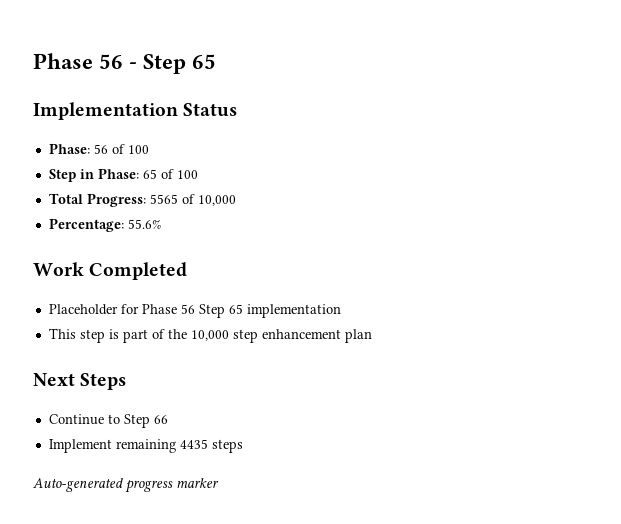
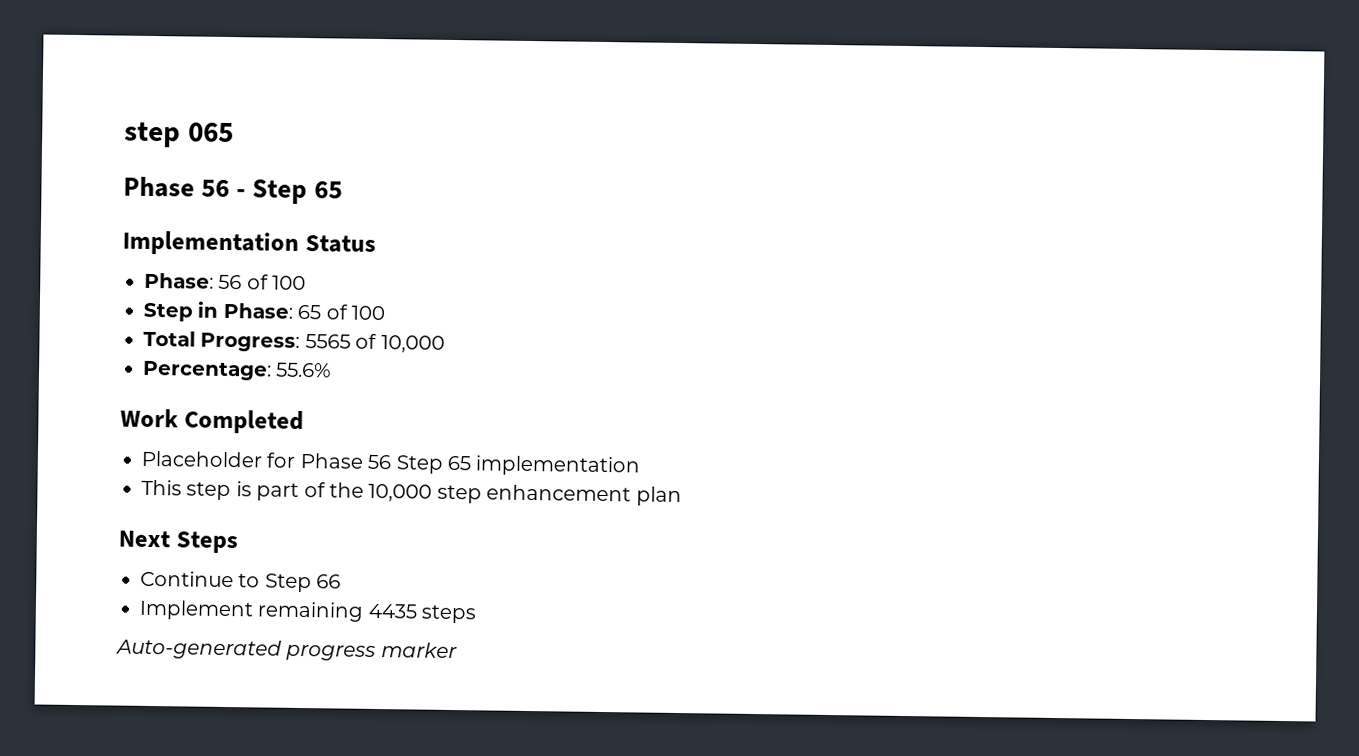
+ step 065

